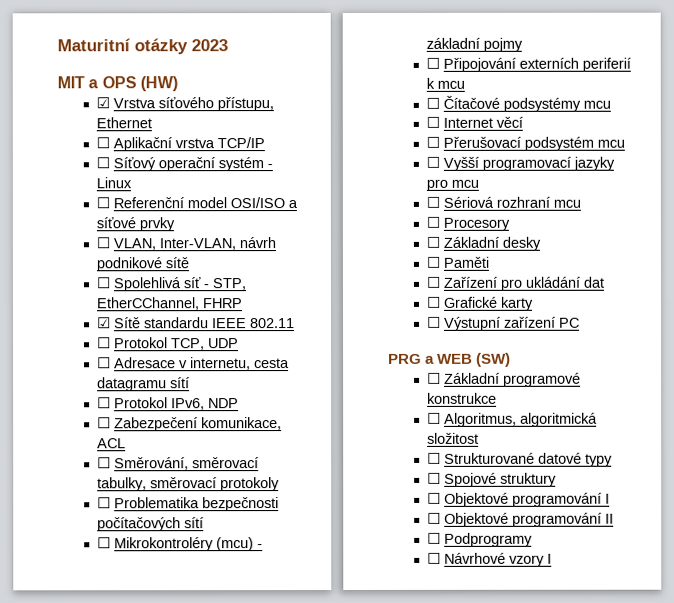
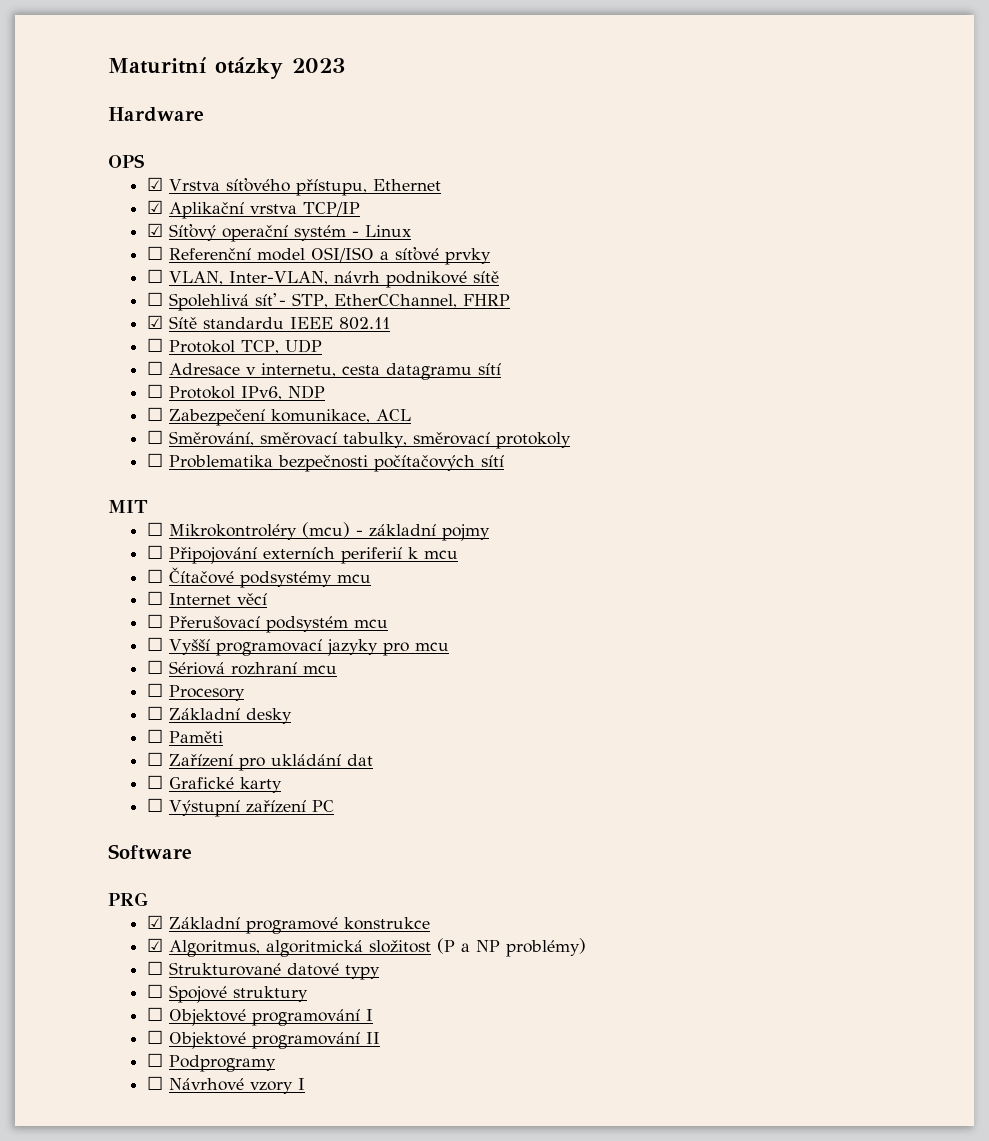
- MIT a OPS (HW)
+ Hardware
+ OPS
- ☐ Aplikační vrstva TCP/IP
+ ☑ Aplikační vrstva TCP/IP
- ☐ Síťový operační systém - Linux
+ ☑ Síťový operační systém - Linux
+ MIT
+ Software
- PRG a WEB (SW)
- ☐ Základní programové konstrukce
+ PRG
+ ☑ Základní programové konstrukce
- ☐ Algoritmus, algoritmická složitost
+ ☑ Algoritmus, algoritmická složitost (P a NP problémy)

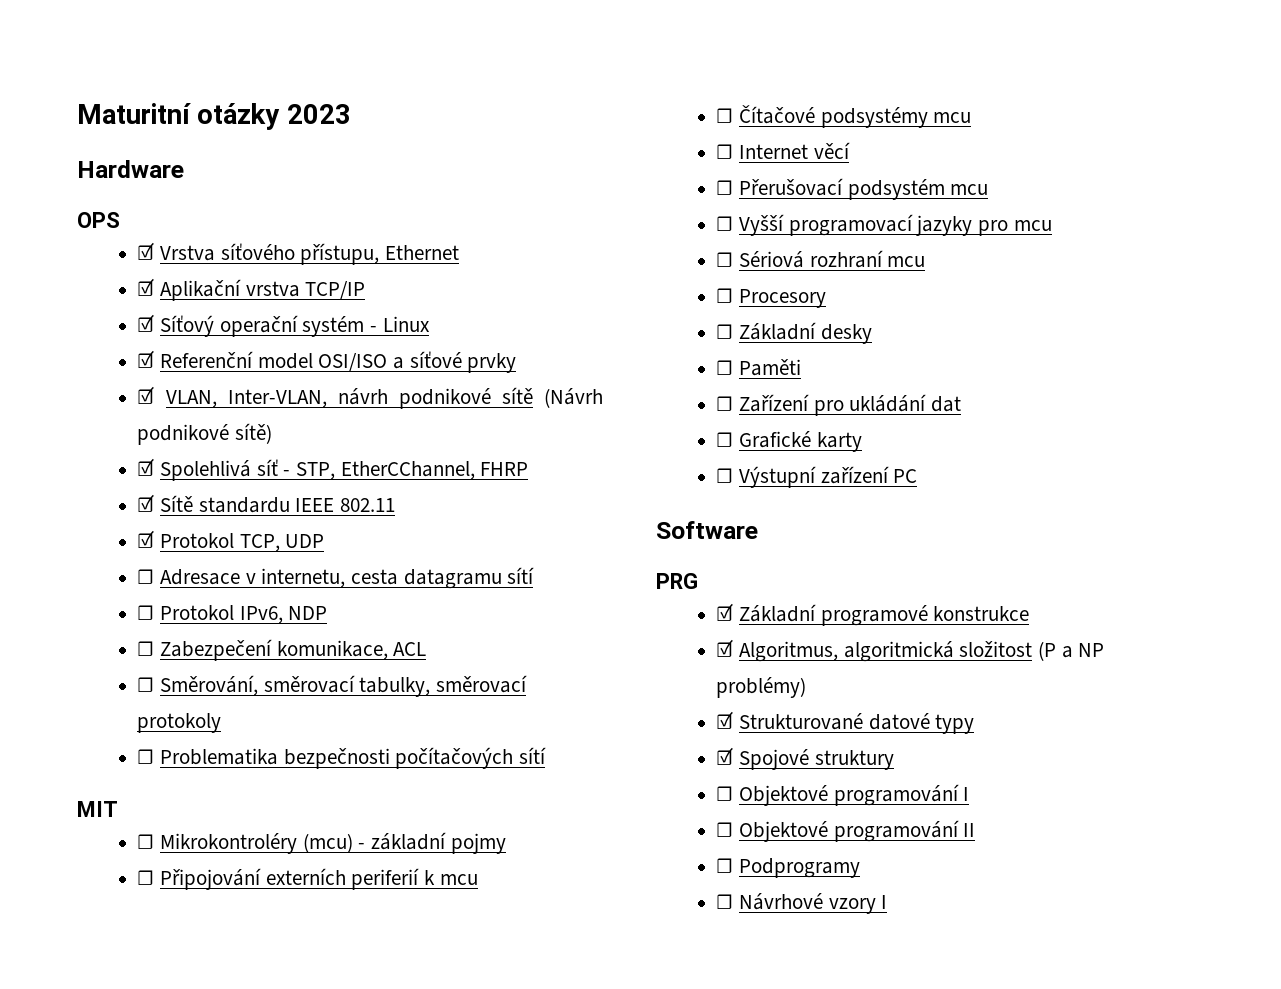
- ☐ Referenční model OSI/ISO a síťové prvky
+ ☑ Referenční model OSI/ISO a síťové prvky
- ☐ VLAN, Inter-VLAN, návrh podnikové sítě
- ☐ Spolehlivá síť - STP, EtherCChannel, FHRP
+ ☑ VLAN, Inter-VLAN, návrh podnikové sítě (Návrh podnikové sítě)
+ ☑ Spolehlivá síť - STP, EtherCChannel, FHRP
- ☐ Protokol TCP, UDP
+ ☑ Protokol TCP, UDP
- ☐ Strukturované datové typy
+ ☑ Strukturované datové typy
- ☐ Spojové struktury
+ ☑ Spojové struktury

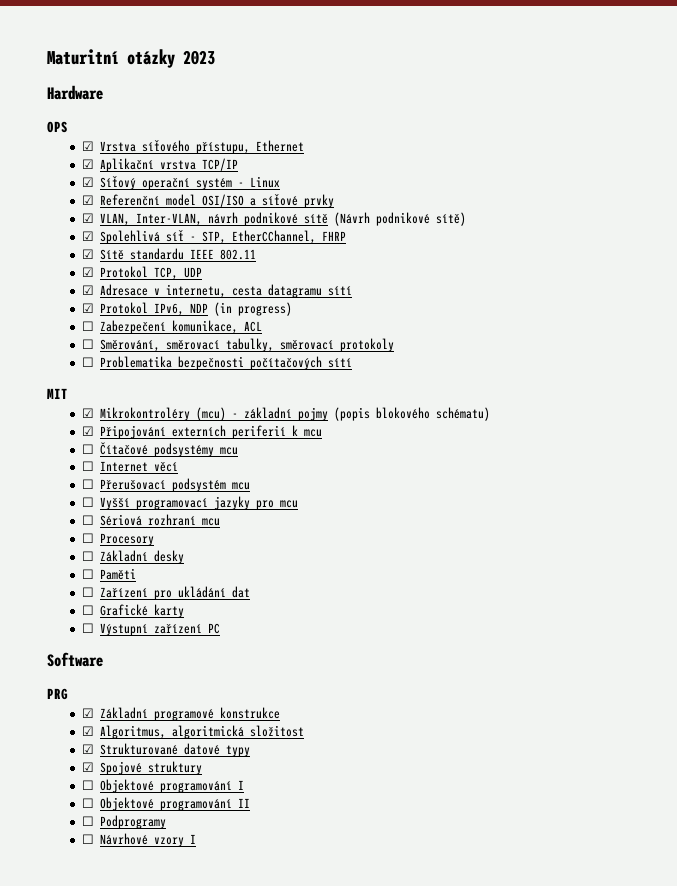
- ☐ Adresace v internetu, cesta datagramu sítí
+ ☑ Adresace v internetu, cesta datagramu sítí
- ☐ Protokol IPv6, NDP
+ ☑ Protokol IPv6, NDP (in progress)
- ☐ Mikrokontroléry (mcu) - základní pojmy
- ☐ Připojování externích periferií k mcu
+ ☑ Mikrokontroléry (mcu) - základní pojmy (popis blokového schématu)
+ ☑ Připojování externích periferií k mcu
- ☑ Algoritmus, algoritmická složitost (P a NP problémy)
+ ☑ Algoritmus, algoritmická složitost

